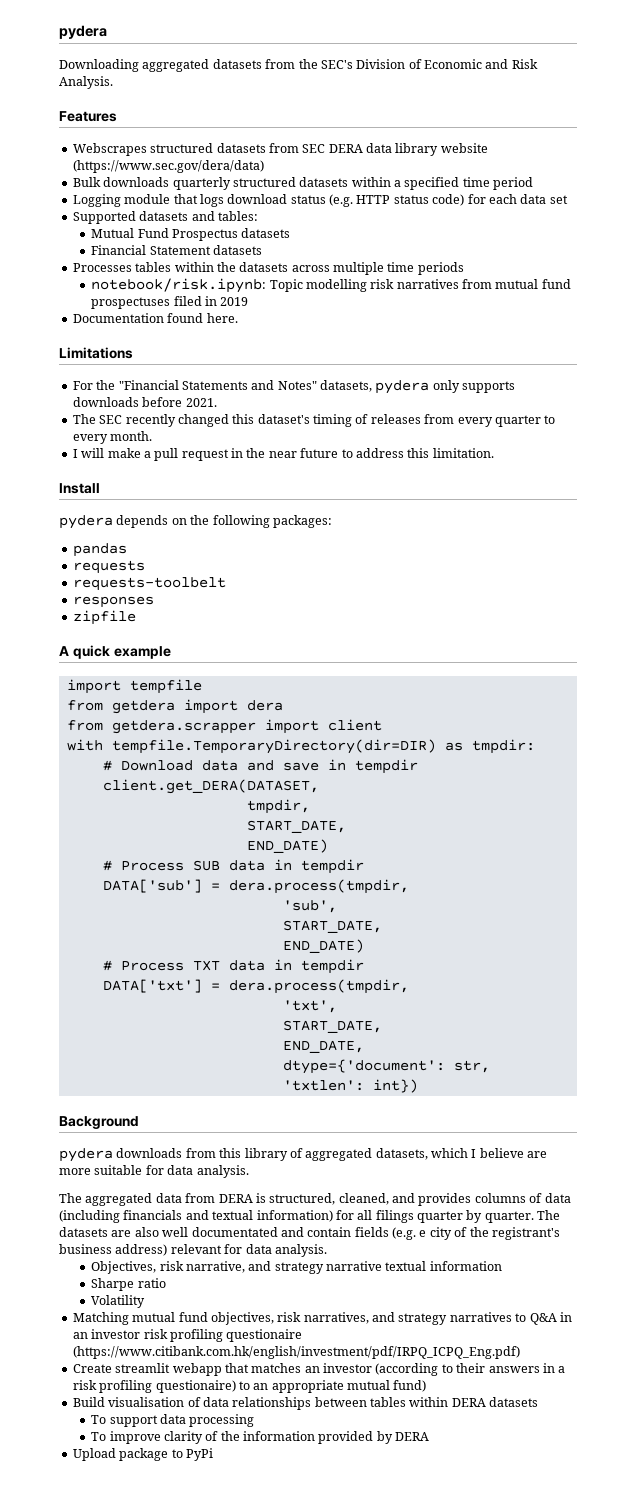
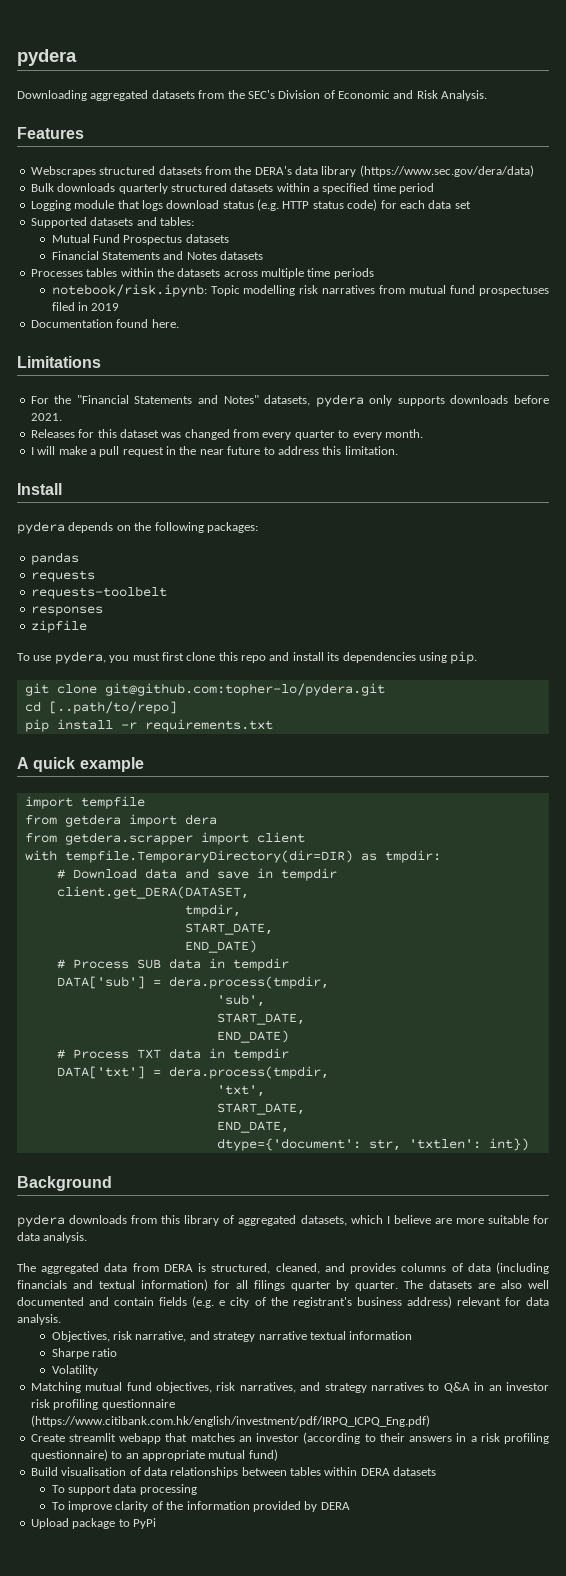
- Webscrapes structured datasets from SEC DERA data library website (https://www.sec.gov/dera/data)
+ Webscrapes structured datasets from the DERA's data library (https://www.sec.gov/dera/data)
- Financial Statement datasets
+ Financial Statements and Notes datasets
- The SEC recently changed this dataset's timing of releases from every quarter to every month.
+ Releases for this dataset was changed from every quarter to every month.
+ To use pydera, you must first clone this repo and install its dependencies using pip.
+ git clone git@github.com:topher-lo/pydera.git
+ cd [..path/to/repo]
+ pip install -r requirements.txt
- The datasets are also well documentated and contain fields (e.g. e city of the registrant's business address) relevant for data analysis.
+ The datasets are also well documented and contain fields (e.g. e city of the registrant's business address) relevant for data analysis.
- Matching mutual fund objectives, risk narratives, and strategy narratives to Q&A in an investor risk profiling questionaire (https://www.citibank.com.hk/english/investment/pdf/IRPQ_ICPQ_Eng.pdf)
+ Matching mutual fund objectives, risk narratives, and strategy narratives to Q&A in an investor risk profiling questionnaire (https://www.citibank.com.hk/english/investment/pdf/IRPQ_ICPQ_Eng.pdf)
- Create streamlit webapp that matches an investor (according to their answers in a risk profiling questionaire) to an appropriate mutual fund)
+ Create streamlit webapp that matches an investor (according to their answers in a risk profiling questionnaire) to an appropriate mutual fund)

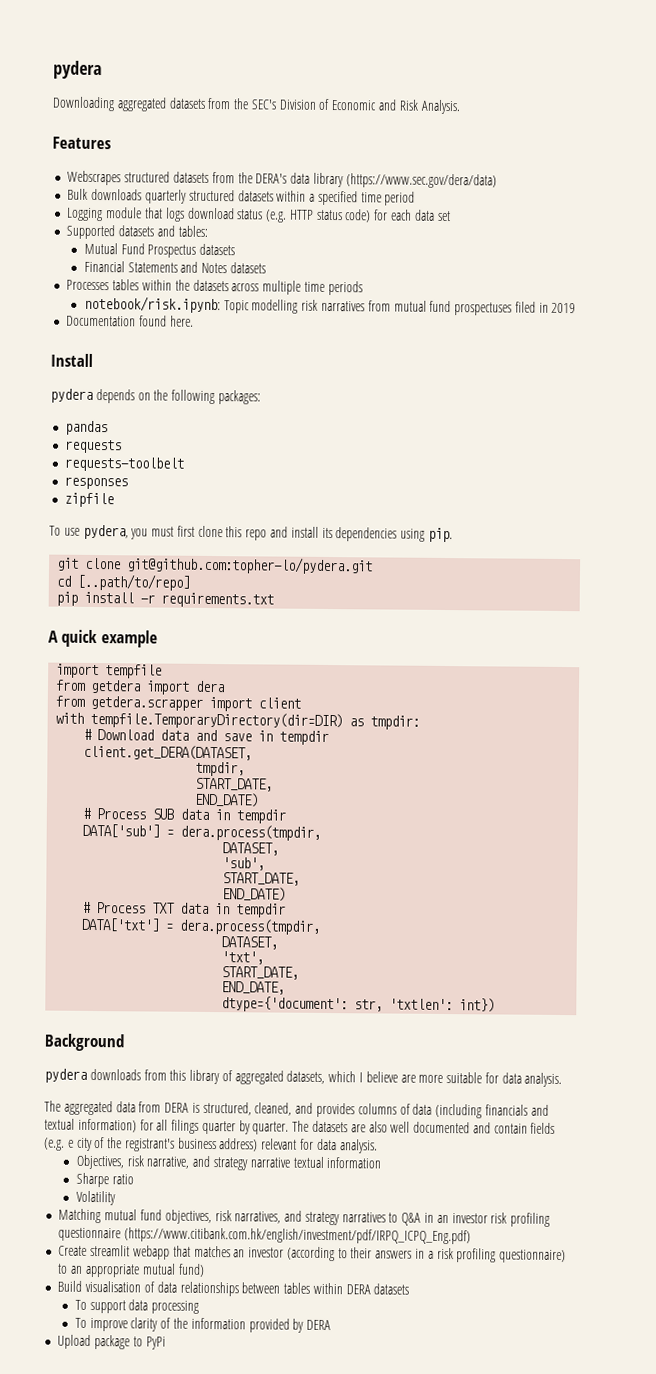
- Limitations
- For the "Financial Statements and Notes" datasets, pydera only supports downloads before 2021.
- Releases for this dataset was changed from every quarter to every month.
- I will make a pull request in the near future to address this limitation.
  DATA['sub'] = dera.process(tmpdir,
+ DATASET,
  DATA['txt'] = dera.process(tmpdir,
+ DATASET,

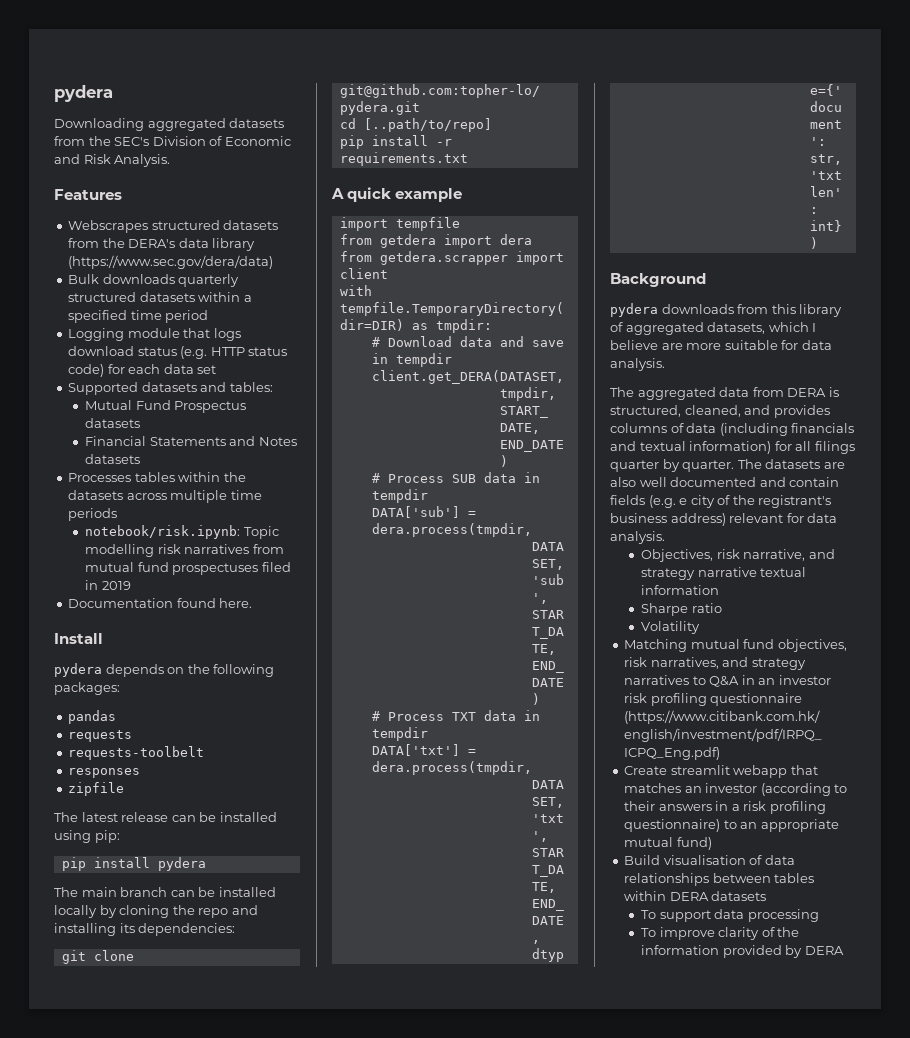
- To use pydera, you must first clone this repo and install its dependencies using pip.
+ The latest release can be installed using pip:
+ pip install pydera
+ The main branch can be installed locally by cloning the repo and installing its dependencies:
- Upload package to PyPi

